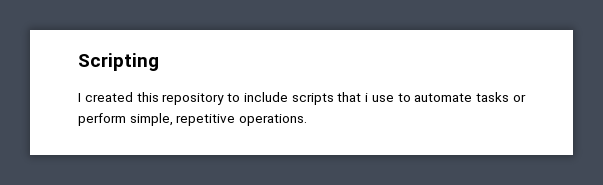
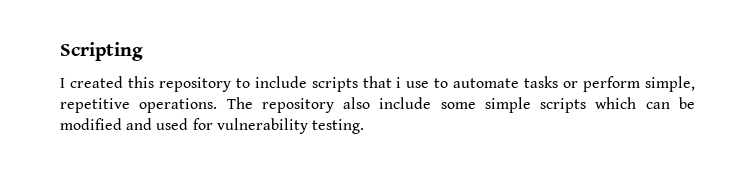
+ The repository also include some simple scripts which can be modified and used for vulnerability testing.

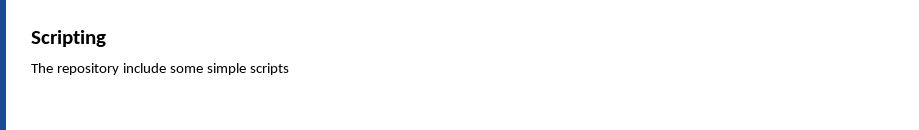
- I created this repository to include scripts that i use to automate tasks or perform simple, repetitive operations. The repository also include some simple scripts which can be modified and used for vulnerability testing.
+ The repository include some simple scripts

